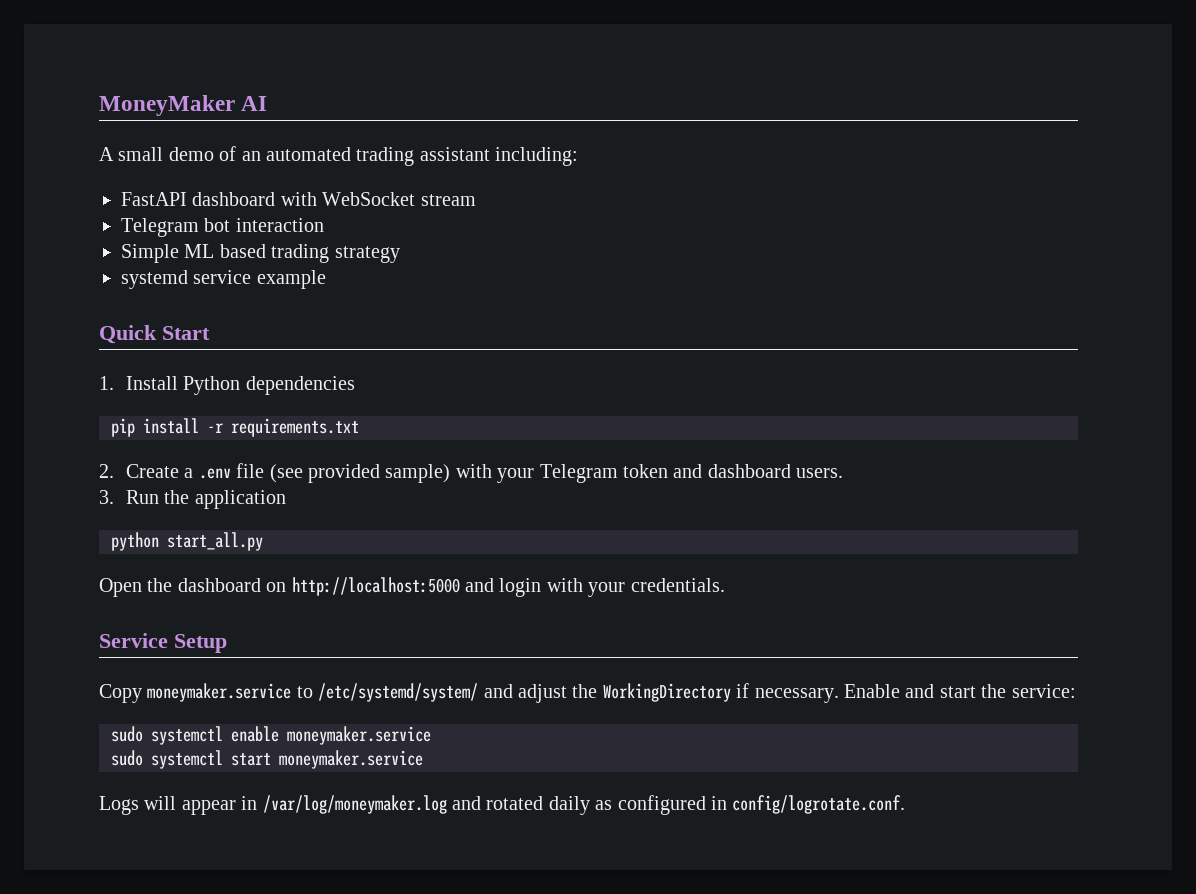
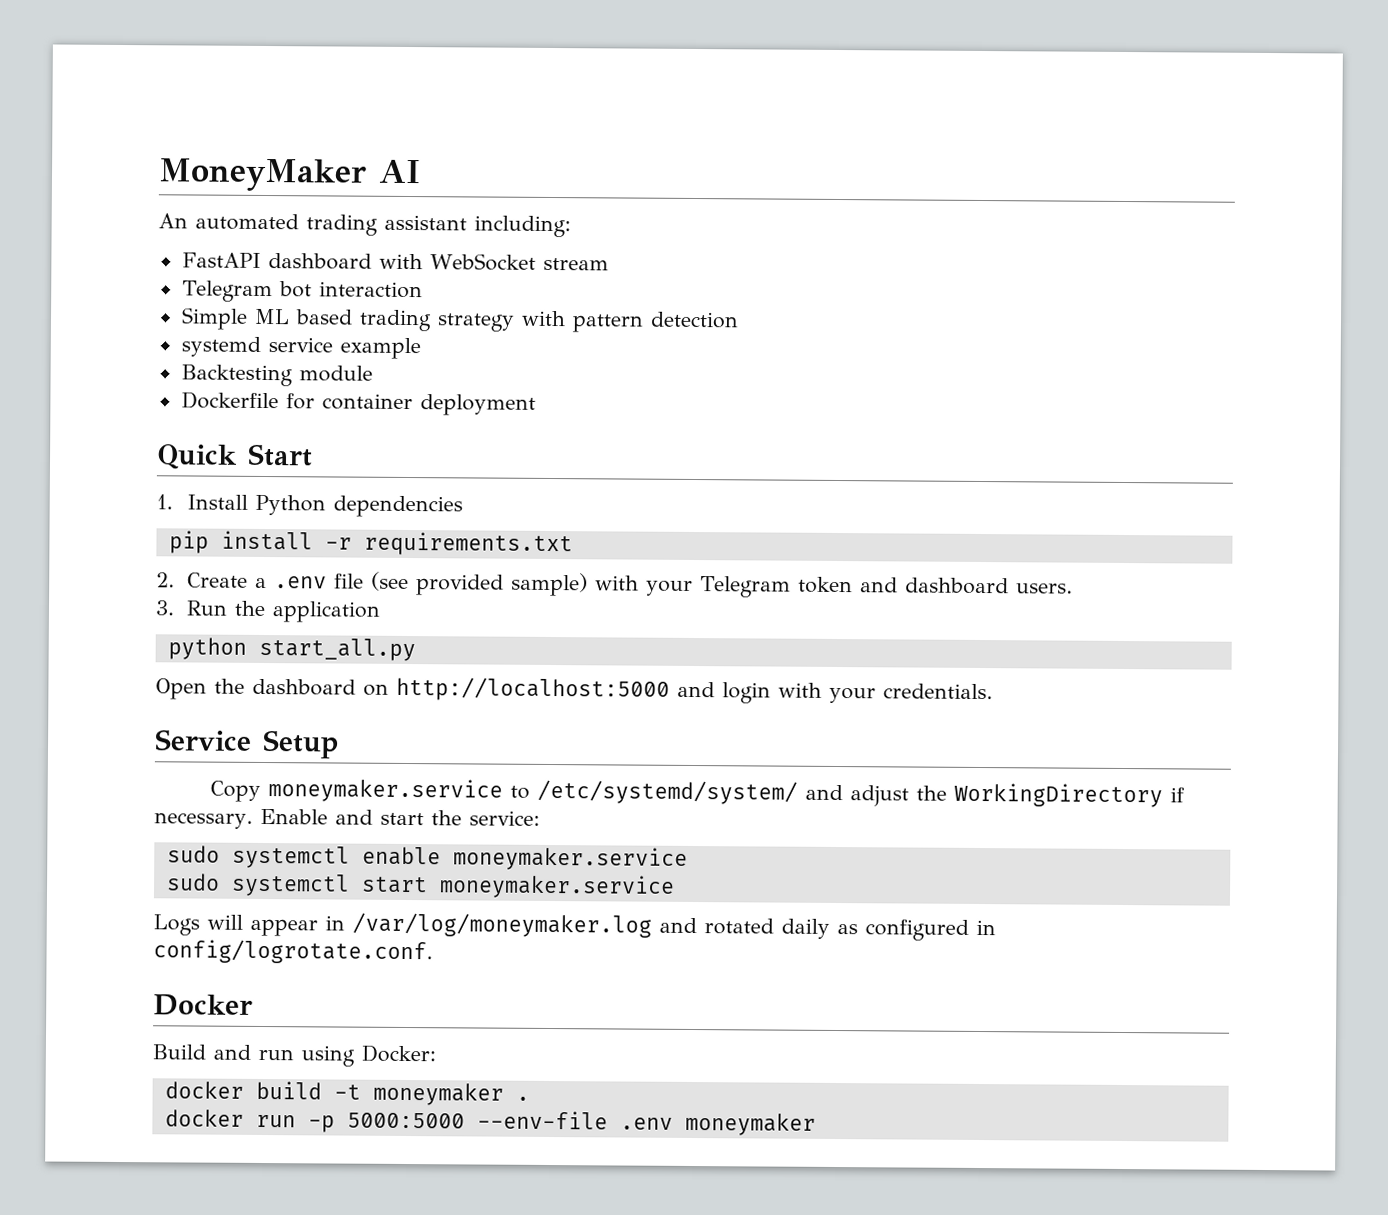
- A small demo of an automated trading assistant including:
+ An automated trading assistant including:
- Simple ML based trading strategy
+ Simple ML based trading strategy with pattern detection
+ Backtesting module
+ Dockerfile for container deployment
+ Docker
+ Build and run using Docker:
+ docker build -t moneymaker .
+ docker run -p 5000:5000 --env-file .env moneymaker

